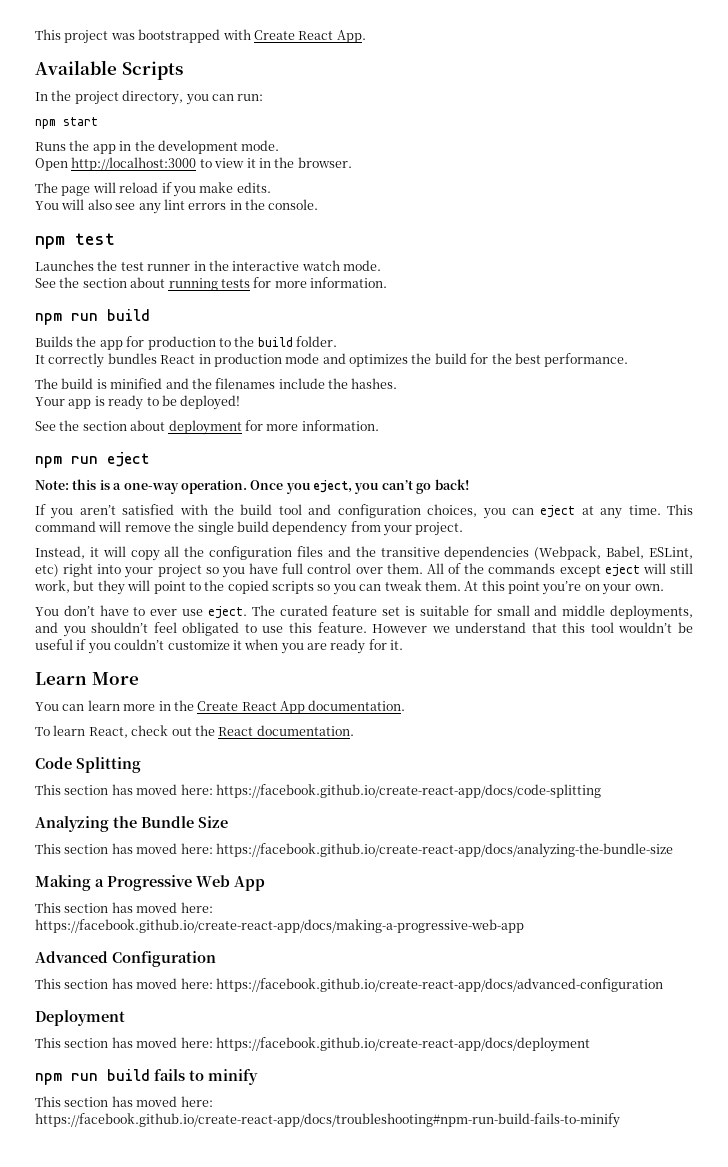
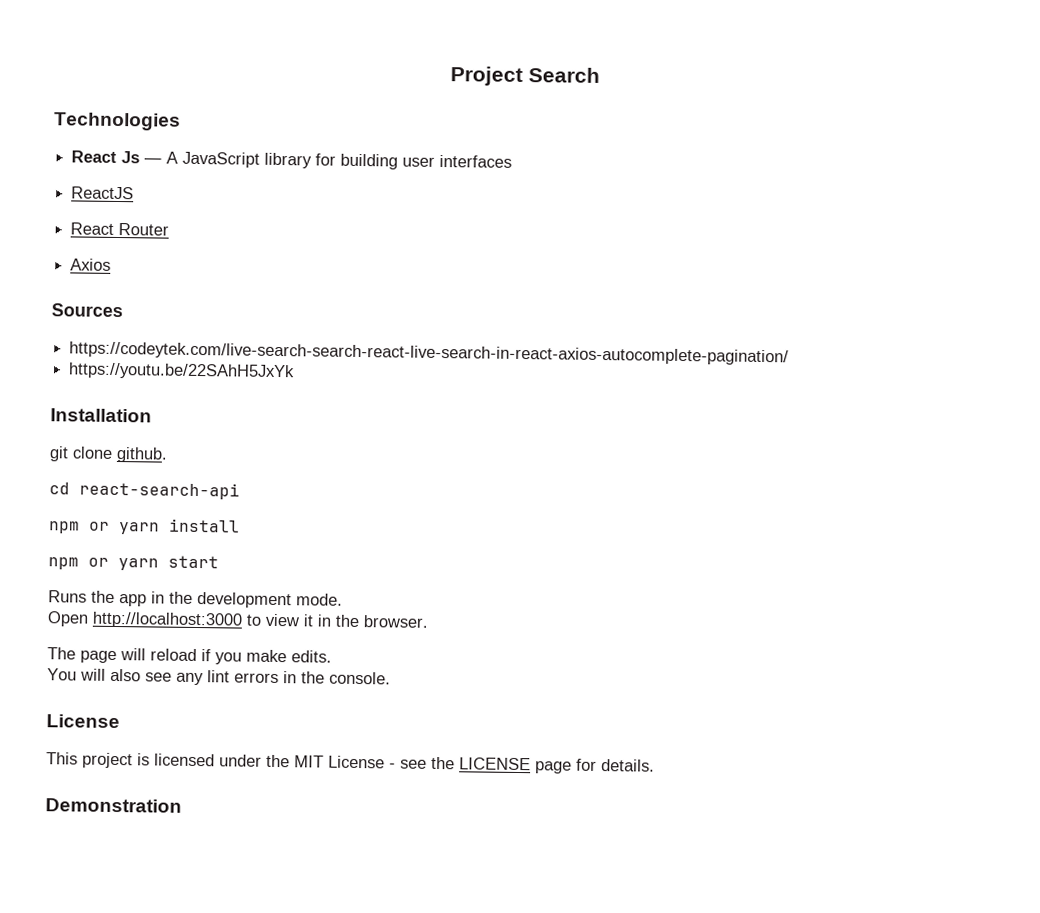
- This project was bootstrapped with Create React App.
- Available Scripts
- In the project directory, you can run:
- npm start
+ Project Search
+ Technologies
+ React Js — A JavaScript library for building user interfaces
+ ReactJS
+ React Router
+ Axios
+ Sources
+ https://codeytek.com/live-search-search-react-live-search-in-react-axios-autocomplete-pagination/
+ https://youtu.be/22SAhH5JxYk
+ Installation
+ git clone github.
+ cd react-search-api
+ npm or yarn install
+ npm or yarn start
  You will also see any lint errors in the console.
- npm test
- Launches the test runner in the interactive watch mode.
- See the section about running tests for more information.
- npm run build
- Builds the app for production to the build folder.
- It correctly bundles React in production mode and optimizes the build for the best performance.
- The build is minified and the filenames include the hashes.
- Your app is ready to be deployed!
- See the section about deployment for more information.
- npm run eject
- Note: this is a one-way operation. Once you eject, you can’t go back!
- If you aren’t satisfied with the build tool and configuration choices, you can eject at any time. This command will remove the single build dependency from your project.
- Instead, it will copy all the configuration files and the transitive dependencies (Webpack, Babel, ESLint, etc) right into your project so you have full control over them. All of the commands except eject will still work, but they will point to the copied scripts so you can tweak them. At this point you’re on your own.
- You don’t have to ever use eject. The curated feature set is suitable for small and middle deployments, and you shouldn’t feel obligated to use this feature. However we understand that this tool wouldn’t be useful if you couldn’t customize it when you are ready for it.
- Learn More
- You can learn more in the Create React App documentation.
- To learn React, check out the React documentation.
- Code Splitting
- This section has moved here: https://facebook.github.io/create-react-app/docs/code-splitting
- Analyzing the Bundle Size
- This section has moved here: https://facebook.github.io/create-react-app/docs/analyzing-the-bundle-size
- Making a Progressive Web App
- This section has moved here: https://facebook.github.io/create-react-app/docs/making-a-progressive-web-app
- Advanced Configuration
- This section has moved here: https://facebook.github.io/create-react-app/docs/advanced-configuration
- Deployment
- This section has moved here: https://facebook.github.io/create-react-app/docs/deployment
- npm run build fails to minify
- This section has moved here: https://facebook.github.io/create-react-app/docs/troubleshooting#npm-run-build-fails-to-minify
+ License
+ This project is licensed under the MIT License - see the LICENSE page for details.
+ Demonstration

